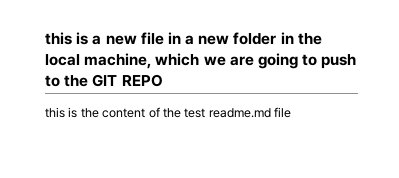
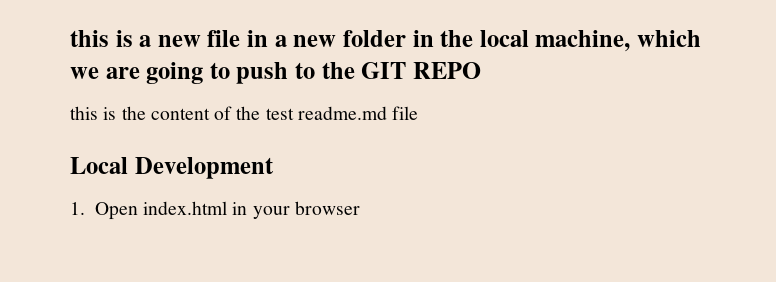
+ Local Development
+ 1. Open index.html in your browser

